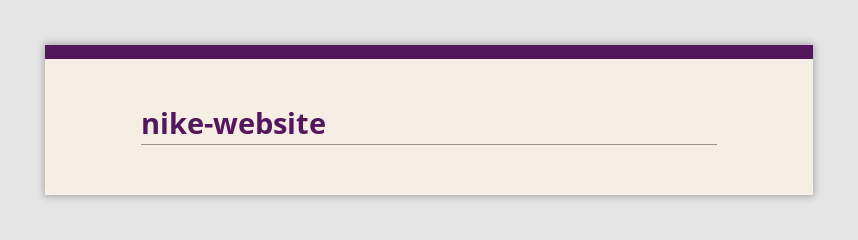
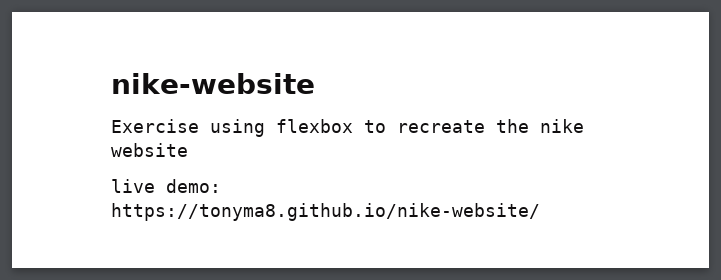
+ Exercise using flexbox to recreate the nike website
+ live demo: https://tonyma8.github.io/nike-website/

